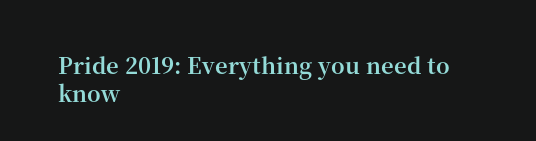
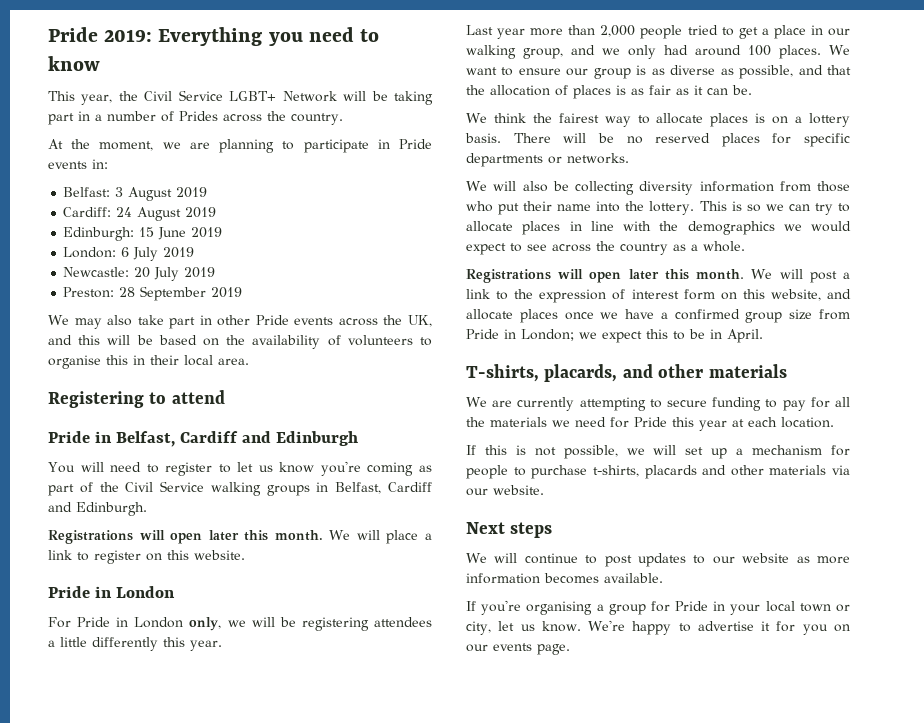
+ This year, the Civil Service LGBT+ Network will be taking part in a number of Prides across the country.
+ At the moment, we are planning to participate in Pride events in:
+ Belfast: 3 August 2019
+ Cardiff: 24 August 2019
+ Edinburgh: 15 June 2019
+ London: 6 July 2019
+ Newcastle: 20 July 2019
+ Preston: 28 September 2019
+ We may also take part in other Pride events across the UK, and this will be based on the availability of volunteers to organise this in their local area.
+ Registering to attend
+ Pride in Belfast, Cardiff and Edinburgh
+ You will need to register to let us know you're coming as part of the Civil Service walking groups in Belfast, Cardiff and Edinburgh.
+ Registrations will open later this month. We will place a link to register on this website.
+ Pride in London
+ For Pride in London only, we will be registering attendees a little differently this year.
+ Last year more than 2,000 people tried to get a place in our walking group, and we only had around 100 places. We want to ensure our group is as diverse as possible, and that the allocation of places is as fair as it can be.
+ We think the fairest way to allocate places is on a lottery basis. There will be no reserved places for specific departments or networks.
+ We will also be collecting diversity information from those who put their name into the lottery. This is so we can try to allocate places in line with the demographics we would expect to see across the country as a whole.
+ Registrations will open later this month. We will post a link to the expression of interest form on this website, and allocate places once we have a confirmed group size from Pride in London; we expect this to be in April.
+ T-shirts, placards, and other materials
+ We are currently attempting to secure funding to pay for all the materials we need for Pride this year at each location.
+ If this is not possible, we will set up a mechanism for people to purchase t-shirts, placards and other materials via our website.
+ Next steps
+ We will continue to post updates to our website as more information becomes available.
+ If you're organising a group for Pride in your local town or city, let us know. We're happy to advertise it for you on our events page.

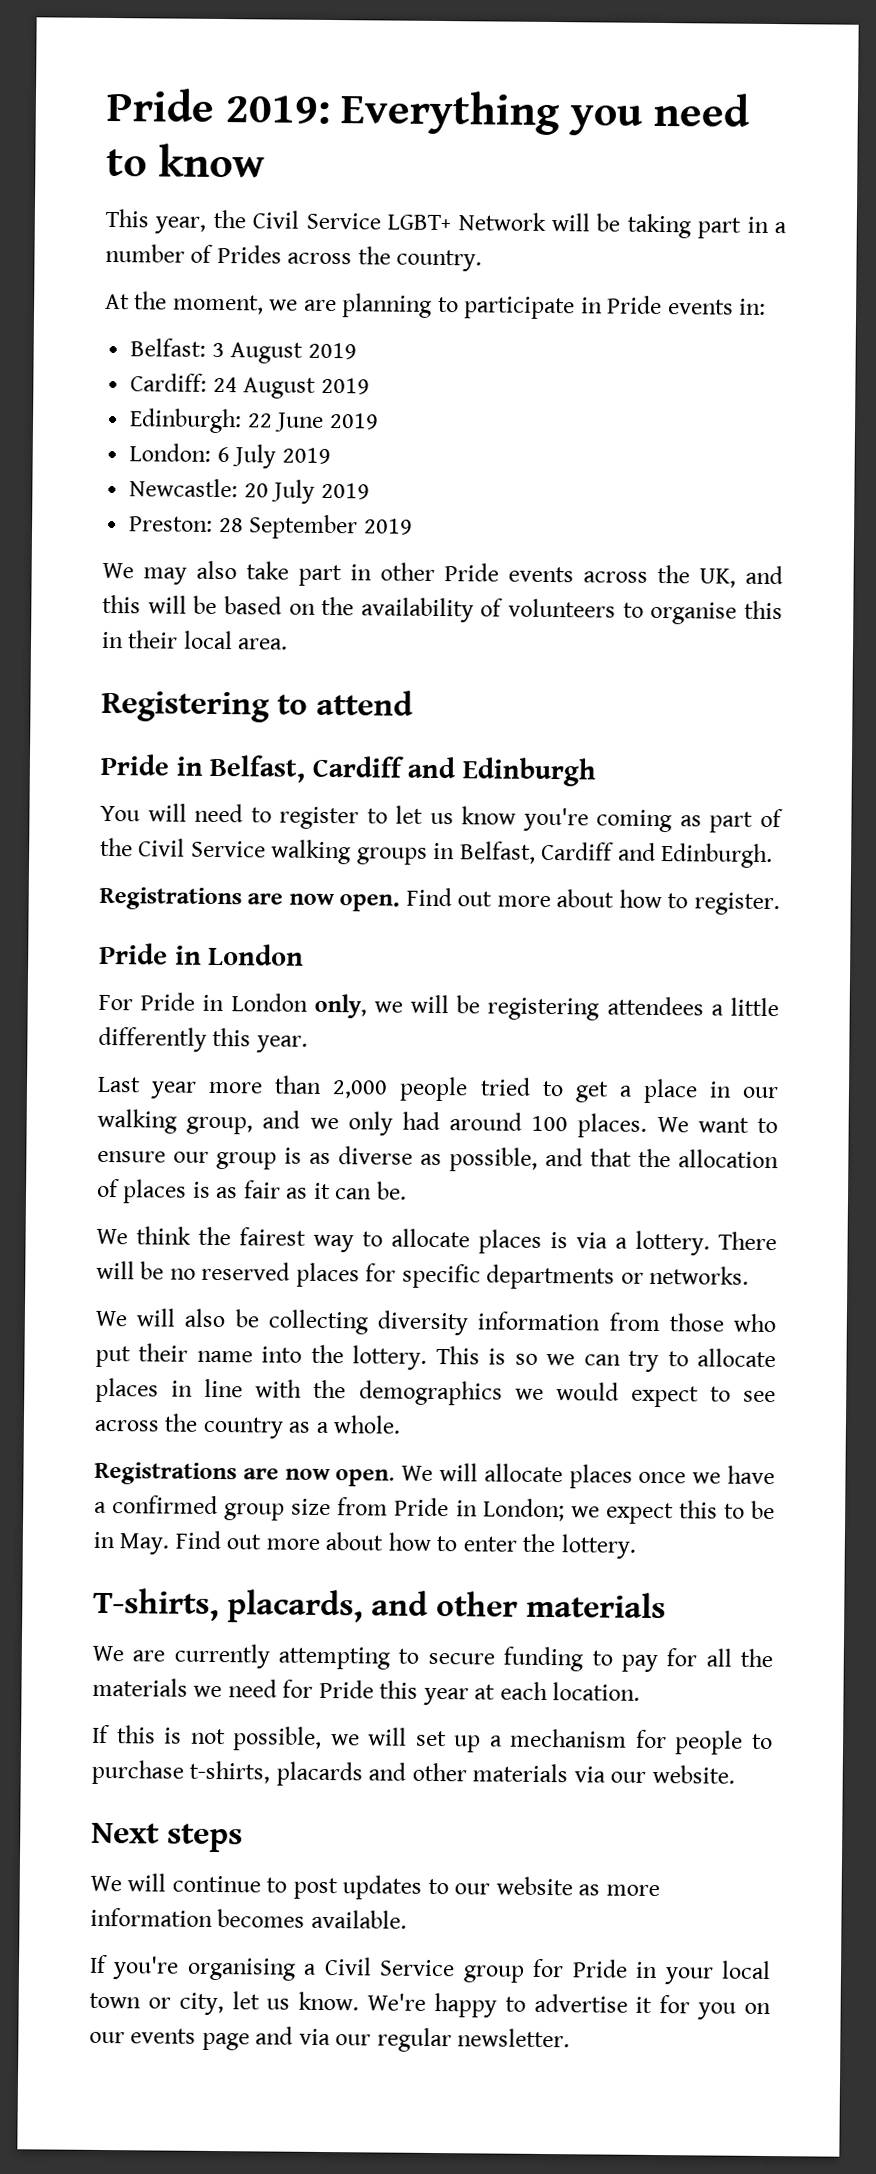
- Edinburgh: 15 June 2019
+ Edinburgh: 22 June 2019
- Registrations will open later this month. We will place a link to register on this website.
+ Registrations are now open. Find out more about how to register.
- We think the fairest way to allocate places is on a lottery basis.
+ We think the fairest way to allocate places is via a lottery.
- Registrations will open later this month. We will post a link to the expression of interest form on this website, and allocate places once we have a confirmed group size from Pride in London; we expect this to be in April.
+ Registrations are now open. We will allocate places once we have a confirmed group size from Pride in London; we expect this to be in May. Find out more about how to enter the lottery.
- If you're organising a group for Pride in your local town or city, let us know.
+ If you're organising a Civil Service group for Pride in your local town or city, let us know.
- We're happy to advertise it for you on our events page.
+ We're happy to advertise it for you on our events page and via our regular newsletter.

